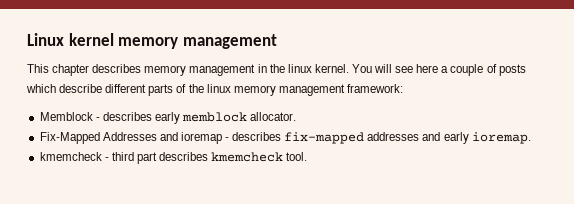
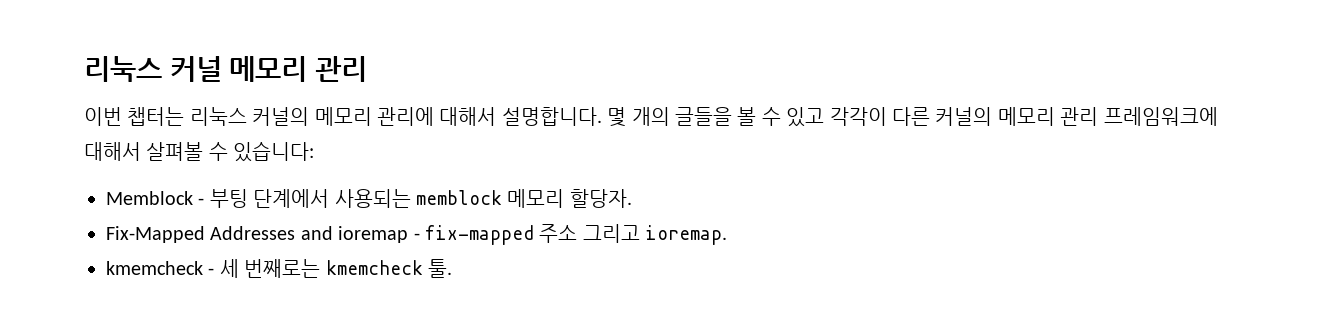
- Linux kernel memory management
- This chapter describes memory management in the linux kernel. You will see here a couple of posts which describe different parts of the linux memory management framework:
- Memblock - describes early memblock allocator.
+ 리눅스 커널 메모리 관리
+ 이번 챕터는 리눅스 커널의 메모리 관리에 대해서 설명합니다. 몇 개의 글들을 볼 수 있고 각각이 다른 커널의 메모리 관리 프레임워크에 대해서 살펴볼 수 있습니다:
+ Memblock - 부팅 단계에서 사용되는 memblock 메모리 할당자.
- Fix-Mapped Addresses and ioremap - describes fix-mapped addresses and early ioremap.
- kmemcheck - third part describes kmemcheck tool.
+ Fix-Mapped Addresses and ioremap - fix-mapped 주소 그리고 ioremap.
+ kmemcheck - 세 번째로는 kmemcheck 툴.

